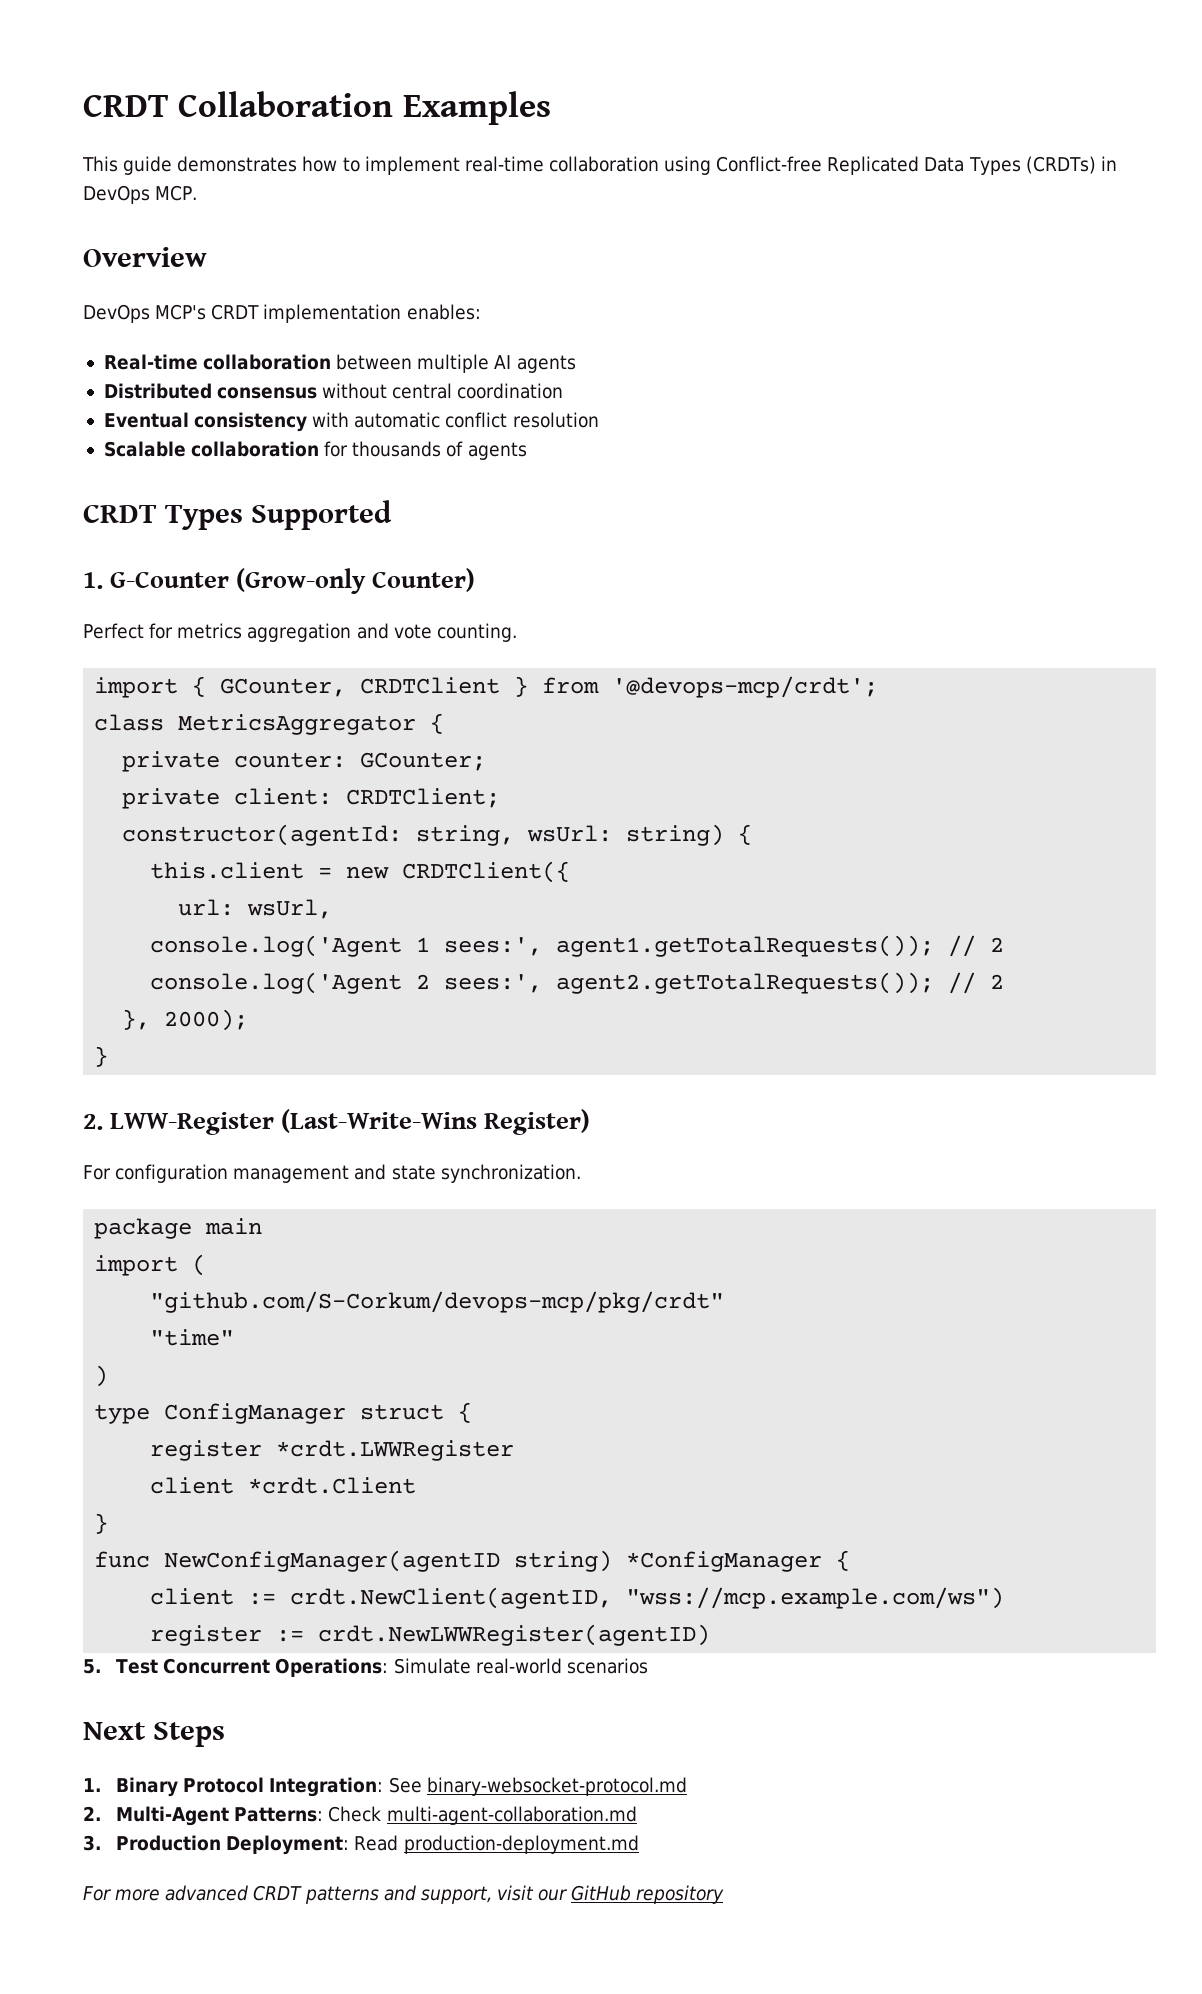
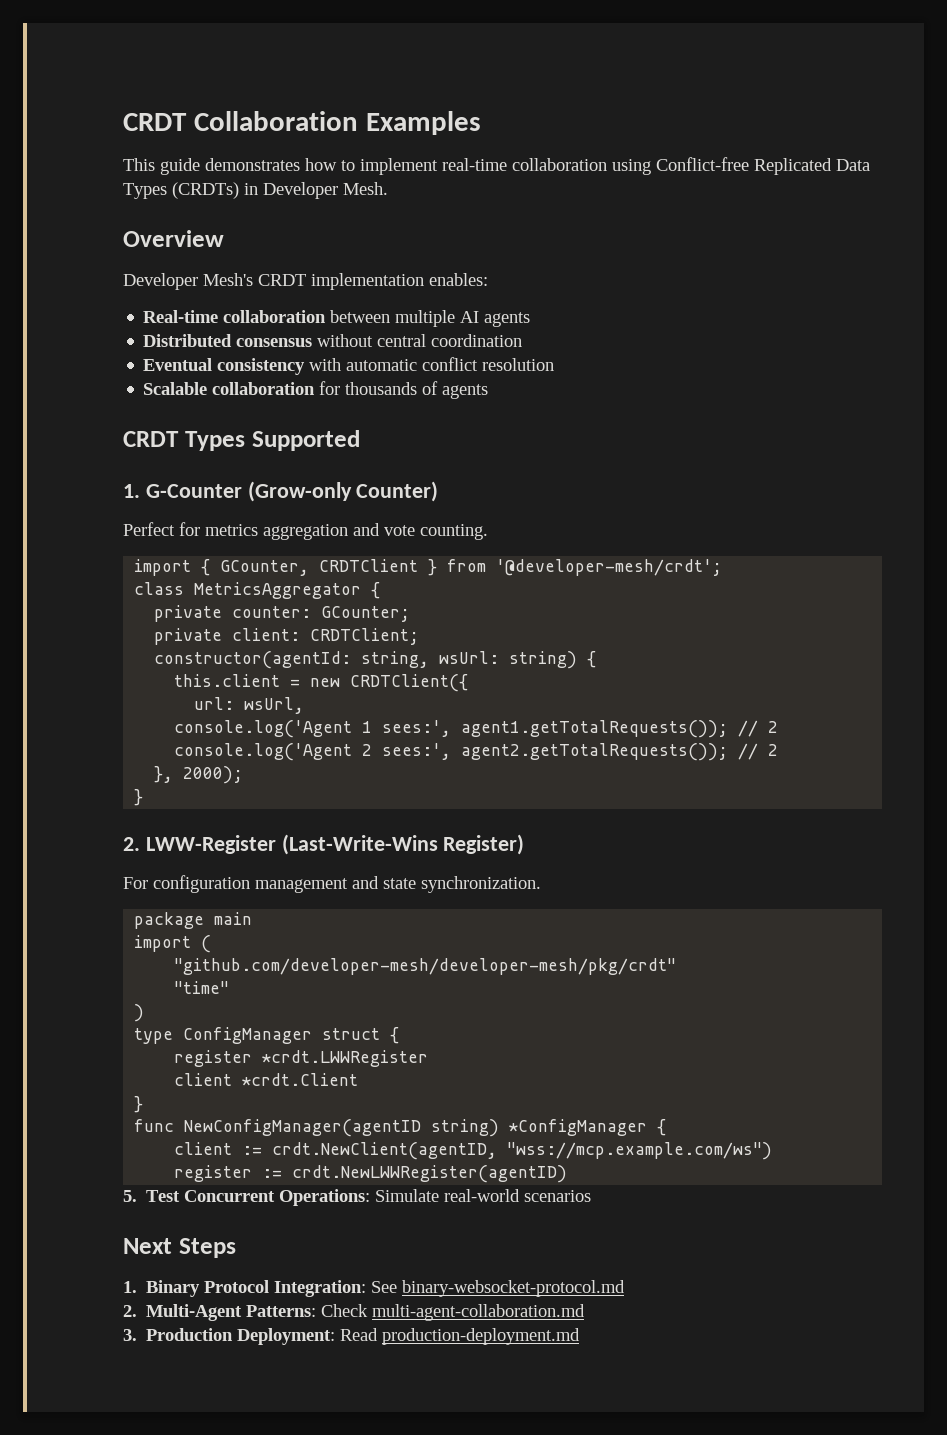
- This guide demonstrates how to implement real-time collaboration using Conflict-free Replicated Data Types (CRDTs) in DevOps MCP.
+ This guide demonstrates how to implement real-time collaboration using Conflict-free Replicated Data Types (CRDTs) in Developer Mesh.
- DevOps MCP's CRDT implementation enables:
+ Developer Mesh's CRDT implementation enables:
- import { GCounter, CRDTClient } from '@devops-mcp/crdt';
+ import { GCounter, CRDTClient } from '@developer-mesh/crdt';
- "github.com/S-Corkum/devops-mcp/pkg/crdt"
+ "github.com/developer-mesh/developer-mesh/pkg/crdt"
- For more advanced CRDT patterns and support, visit our GitHub repository

